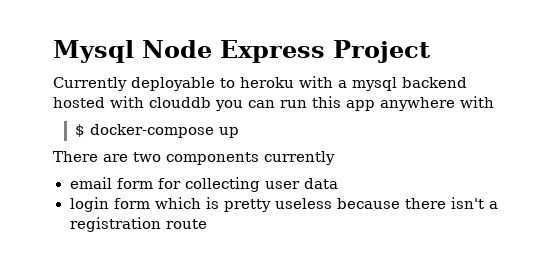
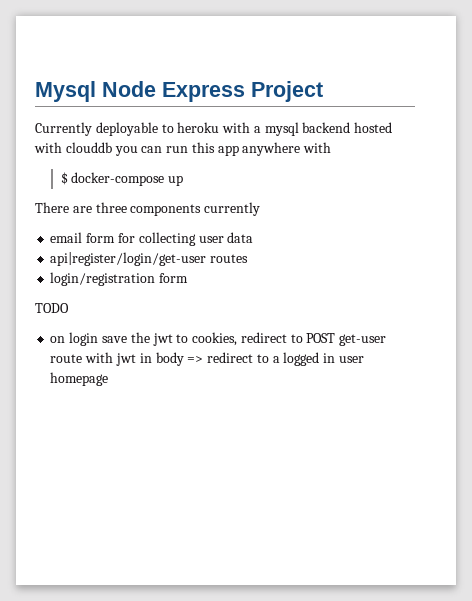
- There are two components currently
+ There are three components currently
- login form which is pretty useless because there isn't a registration route
+ api|register/login/get-user routes
+ login/registration form
+ TODO
+ on login save the jwt to cookies, redirect to POST get-user route with jwt in body => redirect to a logged in user homepage

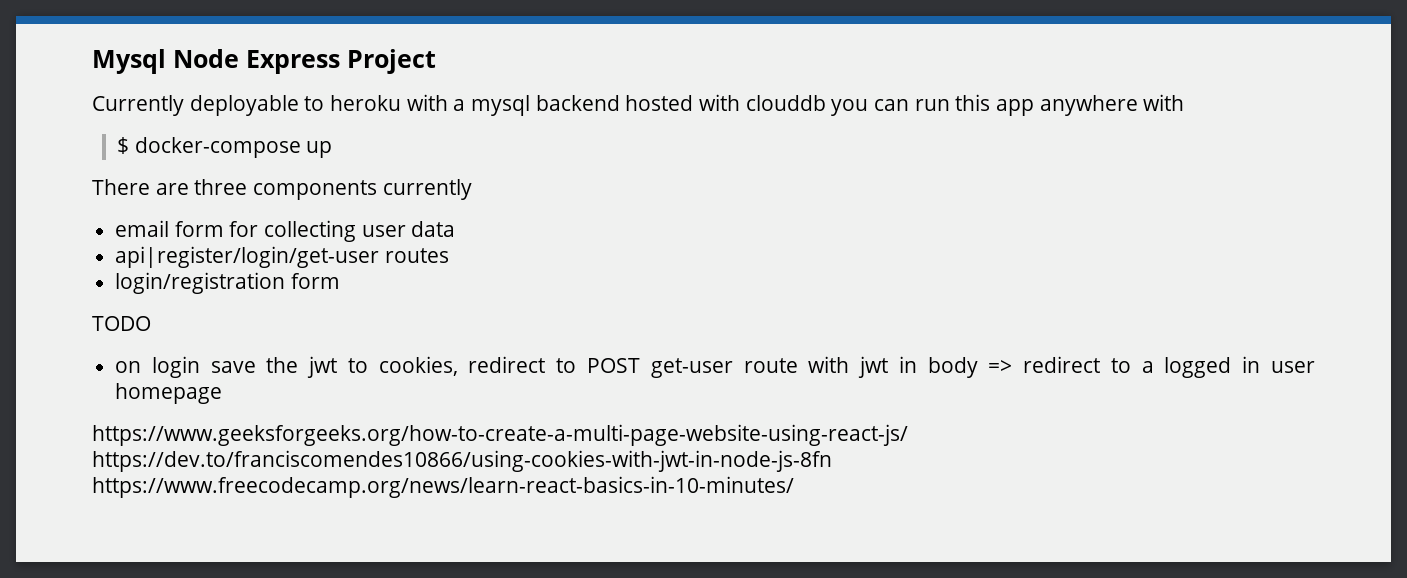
+ https://www.geeksforgeeks.org/how-to-create-a-multi-page-website-using-react-js/ https://dev.to/franciscomendes10866/using-cookies-with-jwt-in-node-js-8fn https://www.freecodecamp.org/news/learn-react-basics-in-10-minutes/

